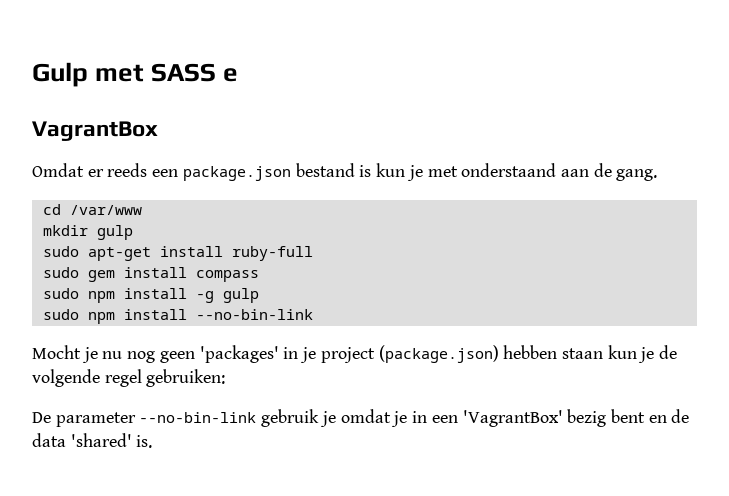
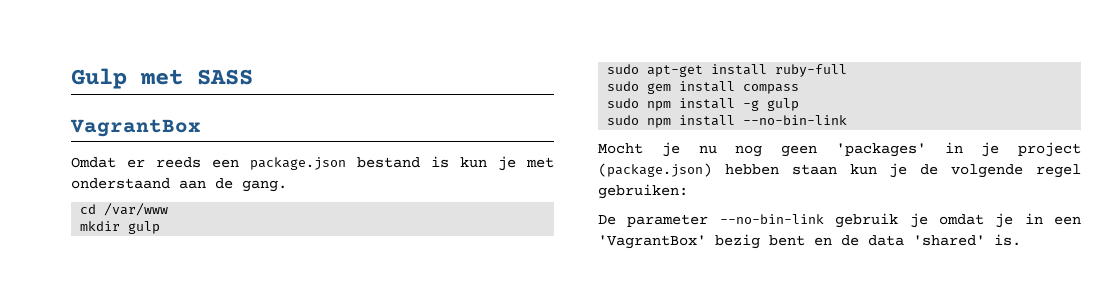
- Gulp met SASS e
+ Gulp met SASS

